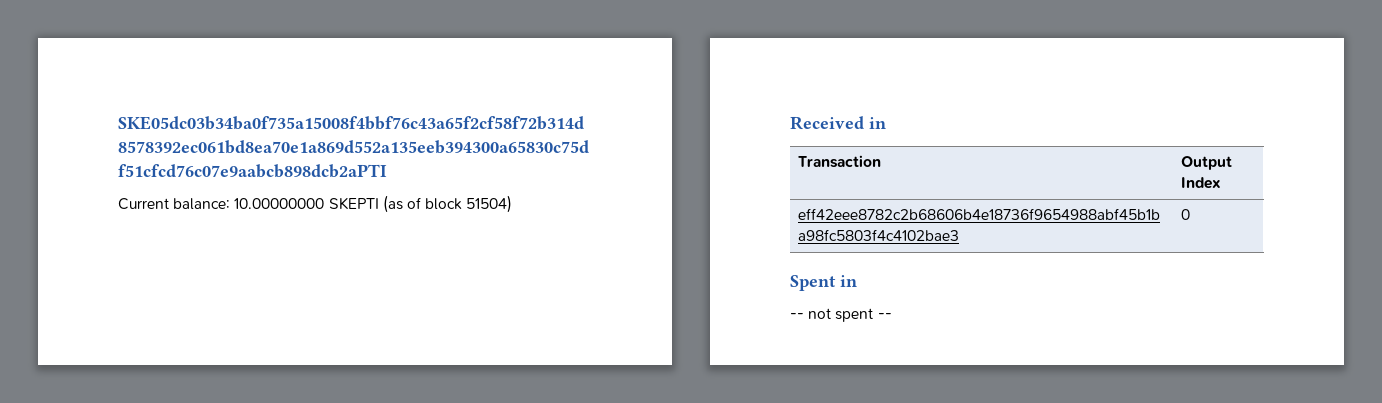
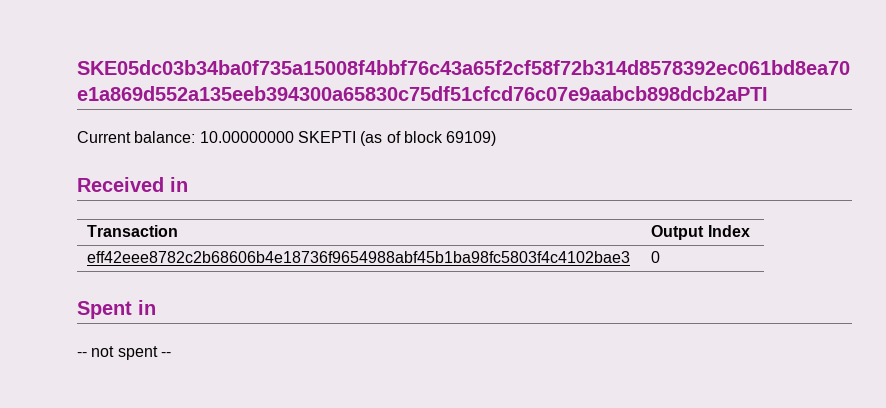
- Current balance: 10.00000000 SKEPTI (as of block 51504)
+ Current balance: 10.00000000 SKEPTI (as of block 69109)

